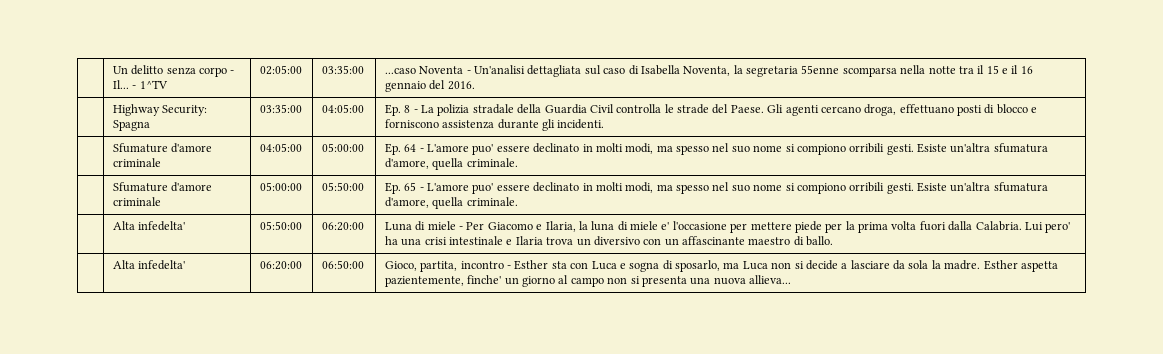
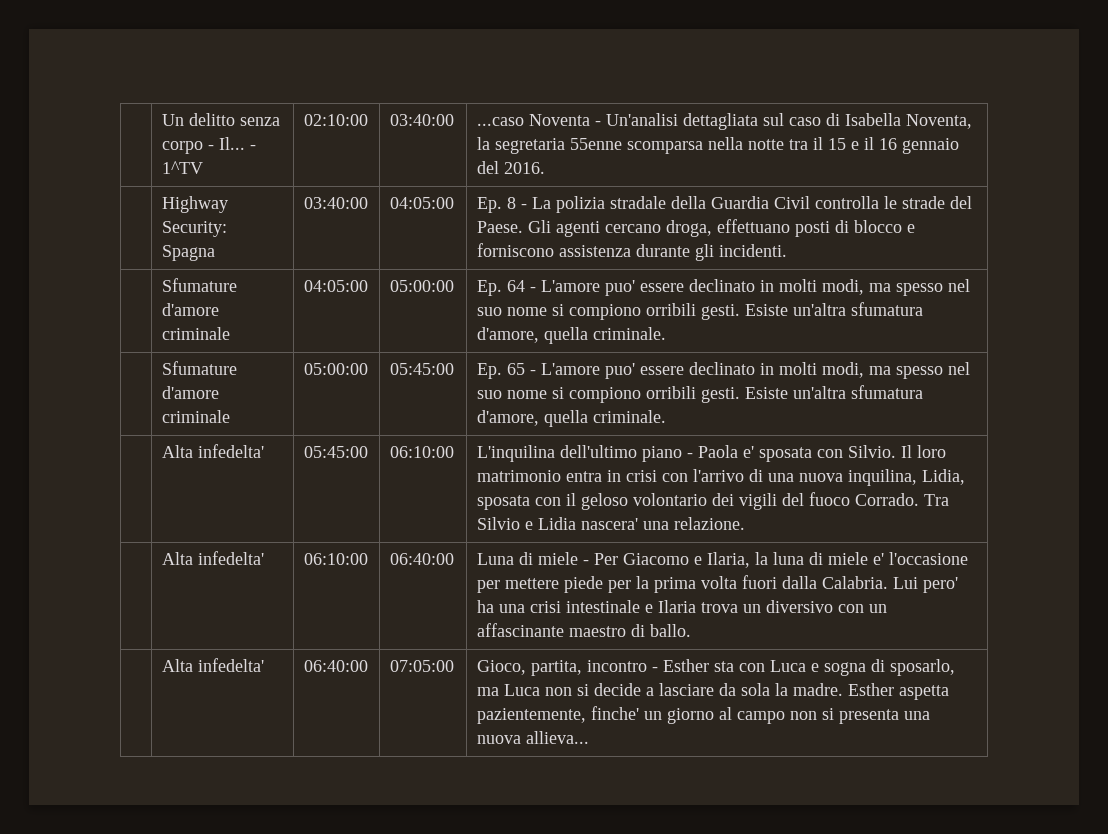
- | Un delitto senza corpo - Il... - 1^TV | 02:05:00 | 03:35:00 | ...caso Noventa - Un'analisi dettagliata sul caso di Isabella Noventa, la segretaria 55enne scomparsa nella notte tra il 15 e il 16 gennaio del 2016.
+ | Un delitto senza corpo - Il... - 1^TV | 02:10:00 | 03:40:00 | ...caso Noventa - Un'analisi dettagliata sul caso di Isabella Noventa, la segretaria 55enne scomparsa nella notte tra il 15 e il 16 gennaio del 2016.
- | Highway Security: Spagna | 03:35:00 | 04:05:00 | Ep. 8 - La polizia stradale della Guardia Civil controlla le strade del Paese. Gli agenti cercano droga, effettuano posti di blocco e forniscono assistenza durante gli incidenti.
+ | Highway Security: Spagna | 03:40:00 | 04:05:00 | Ep. 8 - La polizia stradale della Guardia Civil controlla le strade del Paese. Gli agenti cercano droga, effettuano posti di blocco e forniscono assistenza durante gli incidenti.
- | Sfumature d'amore criminale | 05:00:00 | 05:50:00 | Ep. 65 - L'amore puo' essere declinato in molti modi, ma spesso nel suo nome si compiono orribili gesti. Esiste un'altra sfumatura d'amore, quella criminale.
+ | Sfumature d'amore criminale | 05:00:00 | 05:45:00 | Ep. 65 - L'amore puo' essere declinato in molti modi, ma spesso nel suo nome si compiono orribili gesti. Esiste un'altra sfumatura d'amore, quella criminale.
- 05:50:00 | 06:20:00
+ 05:45:00 | 06:10:00 | L'inquilina dell'ultimo piano - Paola e' sposata con Silvio. Il loro matrimonio entra in crisi con l'arrivo di una nuova inquilina, Lidia, sposata con il geloso volontario dei vigili del fuoco Corrado. Tra Silvio e Lidia nascera' una relazione.
+ | Alta infedelta' | 06:10:00 | 06:40:00
- 06:20:00 | 06:50:00
+ 06:40:00 | 07:05:00

